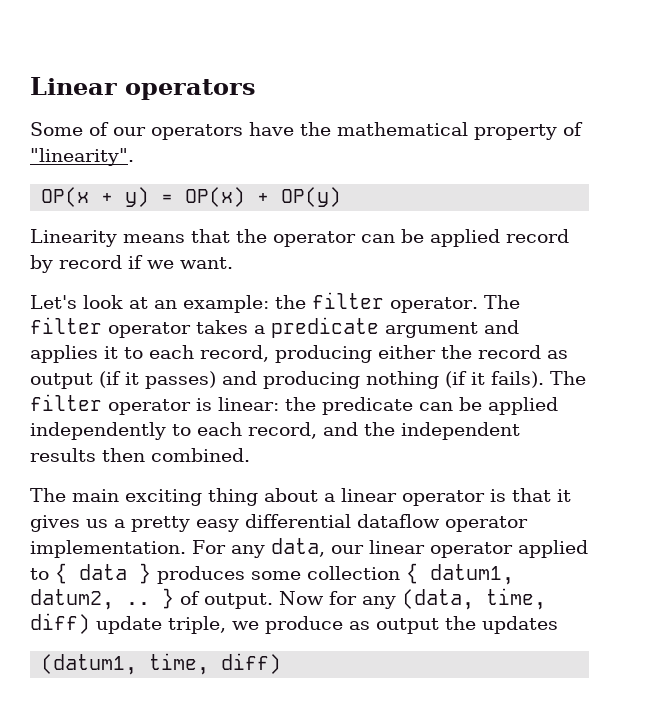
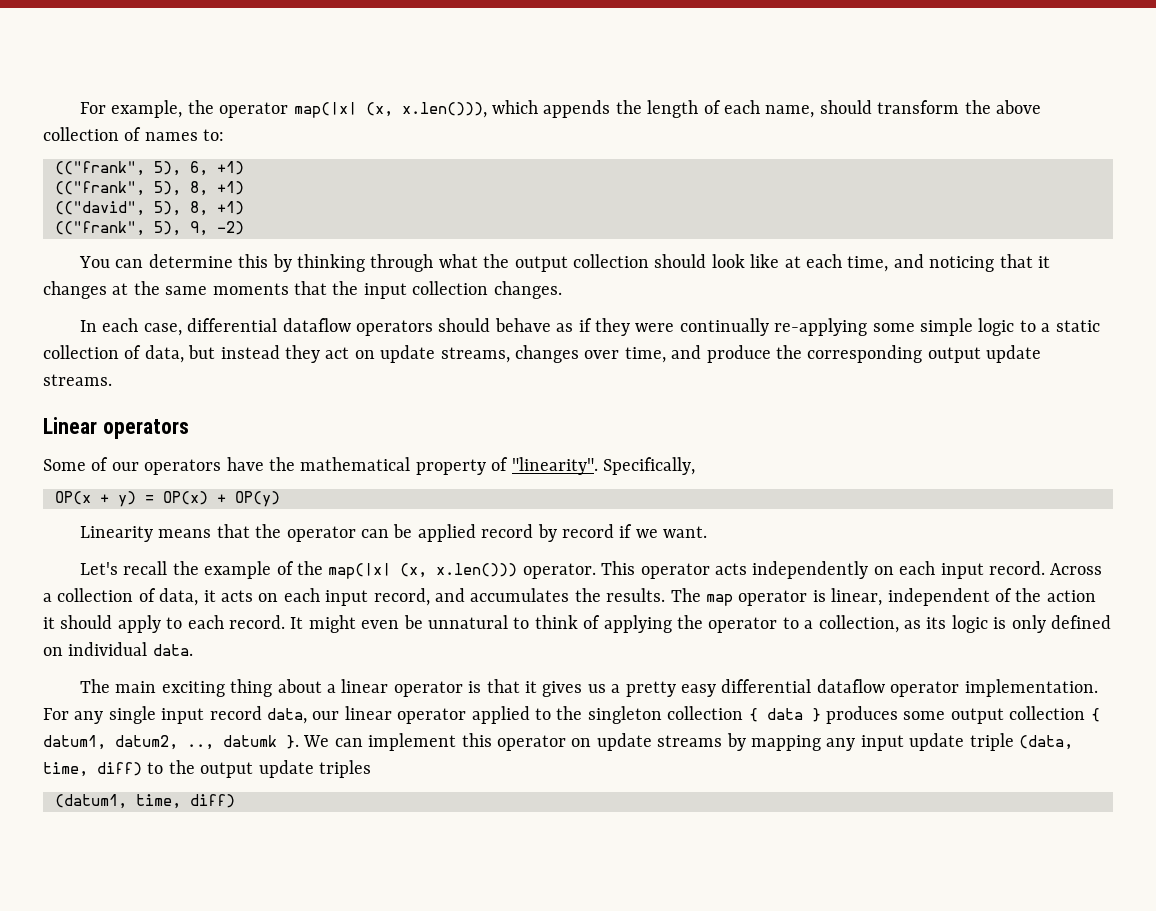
+ For example, the operator map(|x| (x, x.len())), which appends the length of each name, should transform the above collection of names to:
+ (("frank", 5), 6, +1)
+ (("frank", 5), 8, +1)
+ (("david", 5), 8, +1)
+ (("frank", 5), 9, -2)
+ You can determine this by thinking through what the output collection should look like at each time, and noticing that it changes at the same moments that the input collection changes.
+ In each case, differential dataflow operators should behave as if they were continually re-applying some simple logic to a static collection of data, but instead they act on update streams, changes over time, and produce the corresponding output update streams.
+ Specifically,
- Let's look at an example: the filter operator. The filter operator takes a predicate argument and applies it to each record, producing either the record as output (if it passes) and producing nothing (if it fails). The filter operator is linear: the predicate can be applied independently to each record, and the independent results then combined.
+ Let's recall the example of the map(|x| (x, x.len())) operator. This operator acts independently on each input record. Across a collection of data, it acts on each input record, and accumulates the results. The map operator is linear, independent of the action it should apply to each record. It might even be unnatural to think of applying the operator to a collection, as its logic is only defined on individual data.
- For any data, our linear operator applied to { data } produces some collection { datum1, datum2, .. } of output. Now for any (data, time, diff) update triple, we produce as output the updates
+ For any single input record data, our linear operator applied to the singleton collection { data } produces some output collection { datum1, datum2, .., datumk }. We can implement this operator on update streams by mapping any input update triple (data, time, diff) to the output update triples

